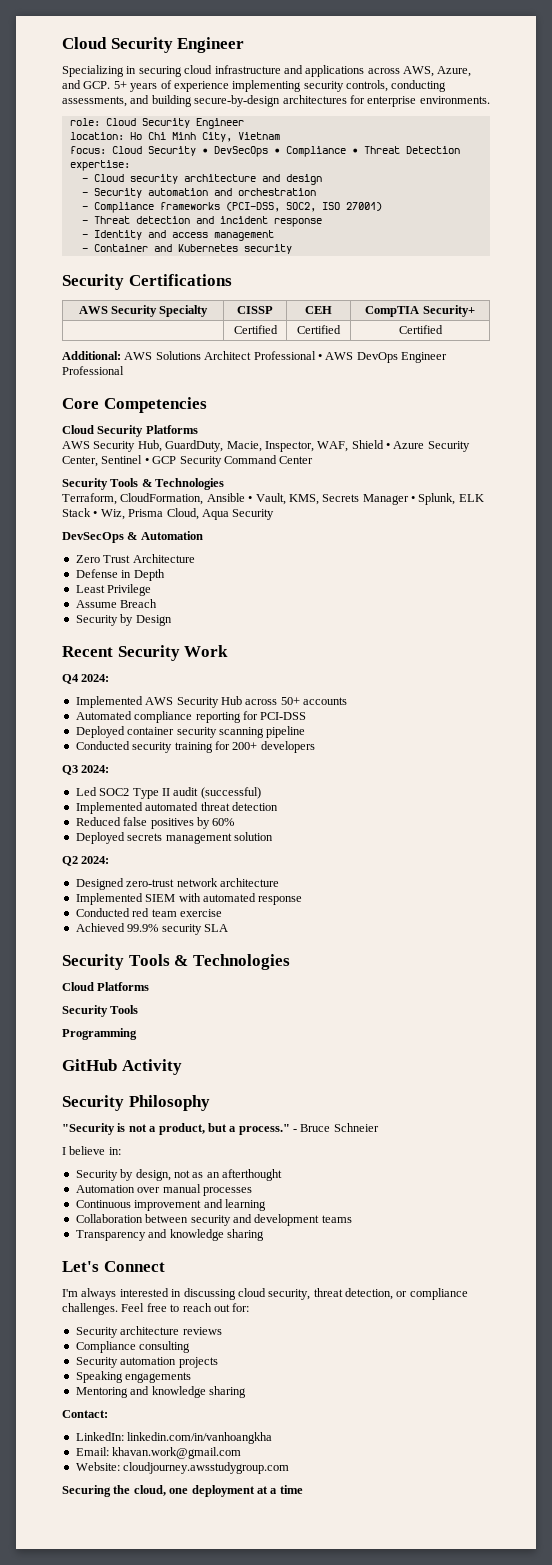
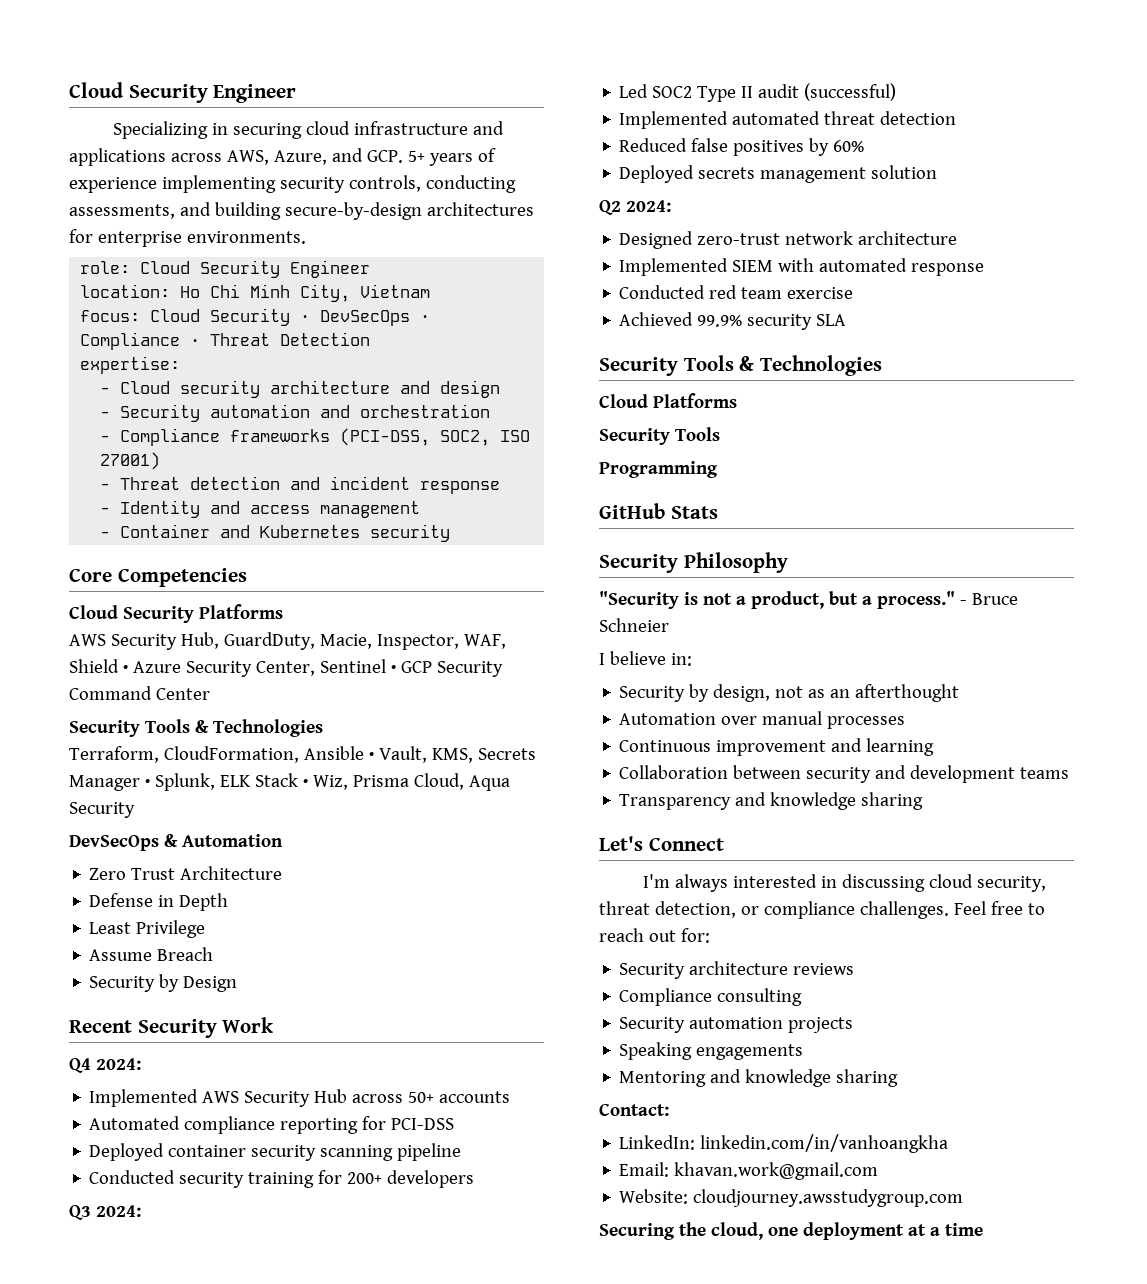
- Security Certifications
- AWS Security Specialty | CISSP | CEH | CompTIA Security+
- | Certified | Certified | Certified
- Additional: AWS Solutions Architect Professional • AWS DevOps Engineer Professional
- GitHub Activity
+ GitHub Stats

